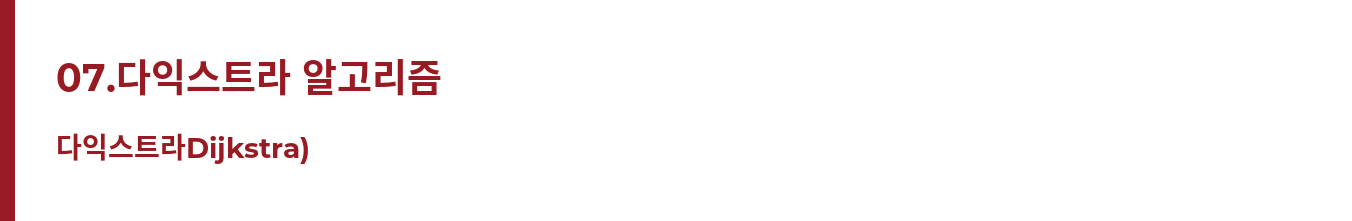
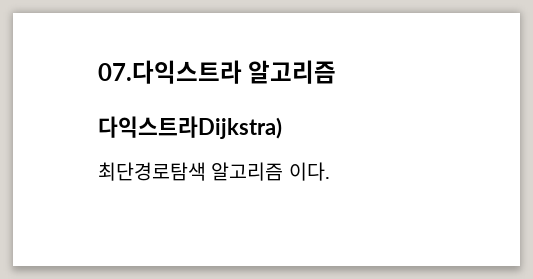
+ 최단경로탐색 알고리즘 이다.

